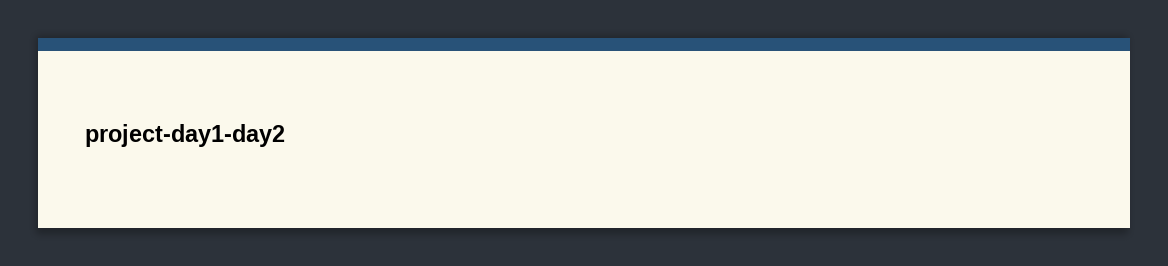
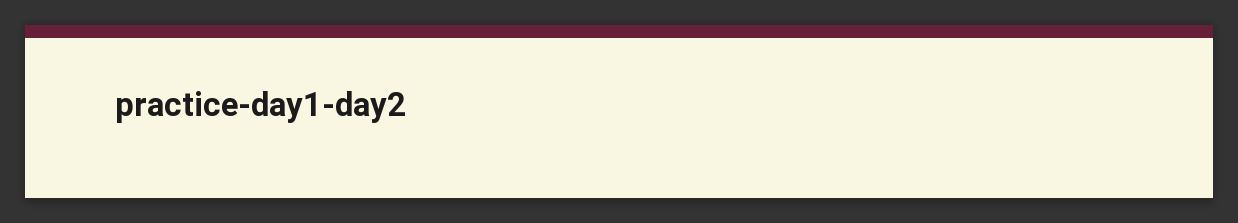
- project-day1-day2
+ practice-day1-day2

